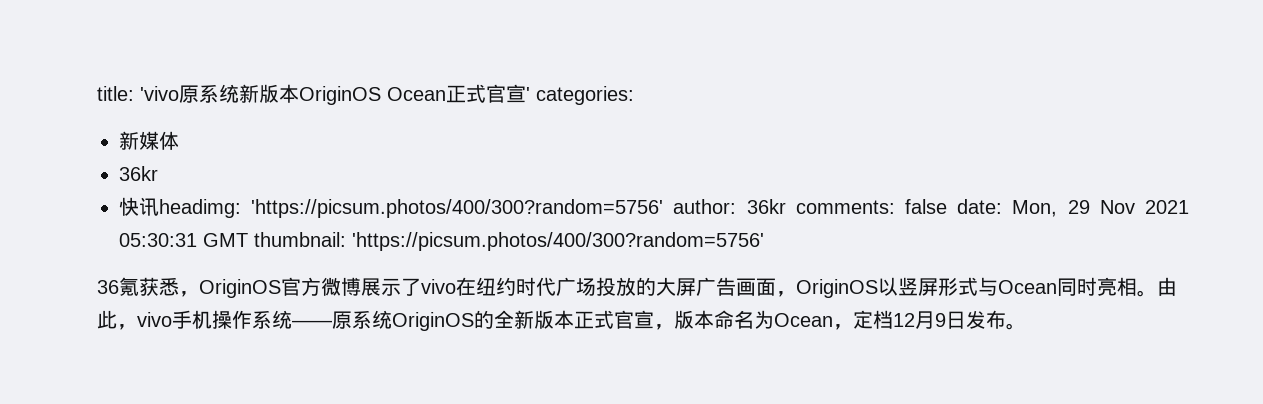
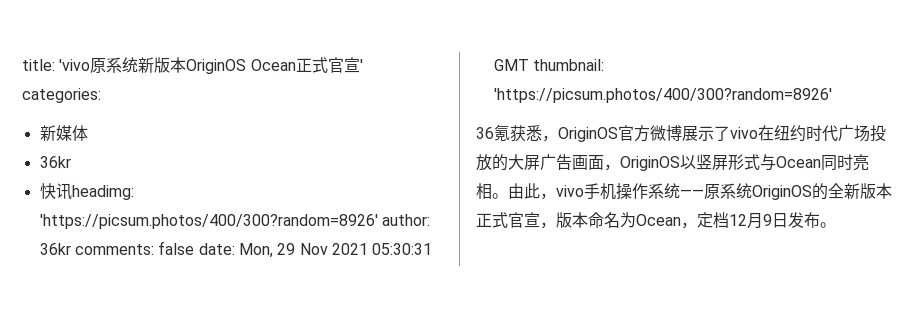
- 快讯headimg: 'https://picsum.photos/400/300?random=5756' author: 36kr comments: false date: Mon, 29 Nov 2021 05:30:31 GMT thumbnail: 'https://picsum.photos/400/300?random=5756'
+ 快讯headimg: 'https://picsum.photos/400/300?random=8926' author: 36kr comments: false date: Mon, 29 Nov 2021 05:30:31 GMT thumbnail: 'https://picsum.photos/400/300?random=8926'

